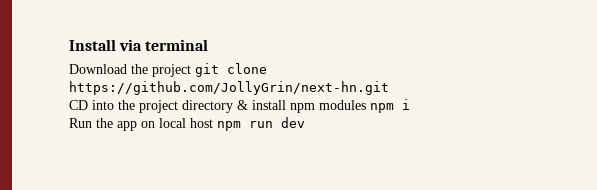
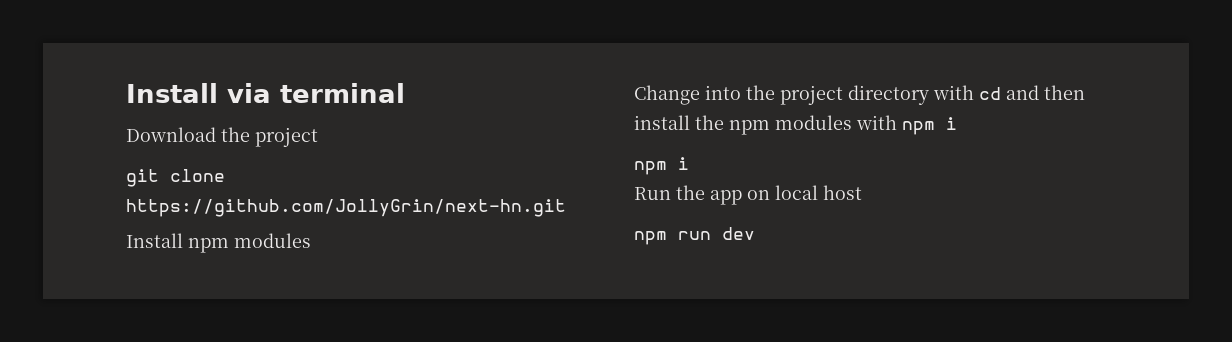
- Download the project git clone https://github.com/JollyGrin/next-hn.git
+ Download the project
+ git clone https://github.com/JollyGrin/next-hn.git
- CD into the project directory & install npm modules npm i
+ Install npm modules
+ Change into the project directory with cd and then install the npm modules with npm i
+ npm i
- Run the app on local host npm run dev
+ Run the app on local host
+ npm run dev

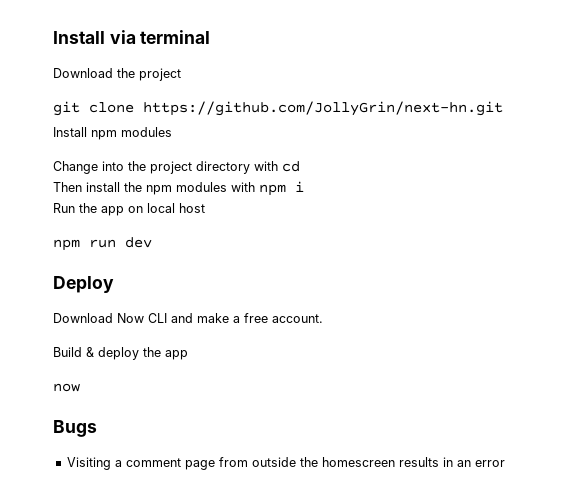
- Change into the project directory with cd and then install the npm modules with npm i
- npm i
+ Change into the project directory with cd
+ Then install the npm modules with npm i
+ Deploy
+ Download Now CLI and make a free account.
+ Build & deploy the app
+ now
+ Bugs
+ Visiting a comment page from outside the homescreen results in an error

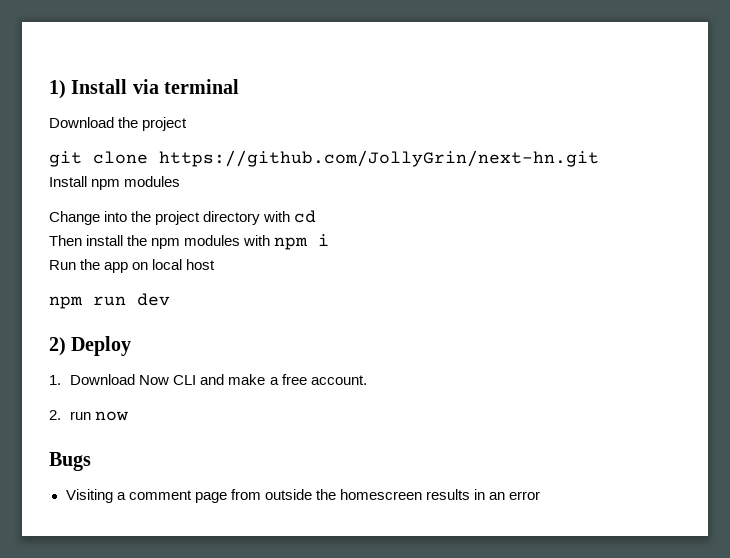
- Install via terminal
+ 1) Install via terminal
- Deploy
+ 2) Deploy
- Download Now CLI and make a free account.
+ 1. Download Now CLI and make a free account.
- Build & deploy the app
- now
+ 2. run now

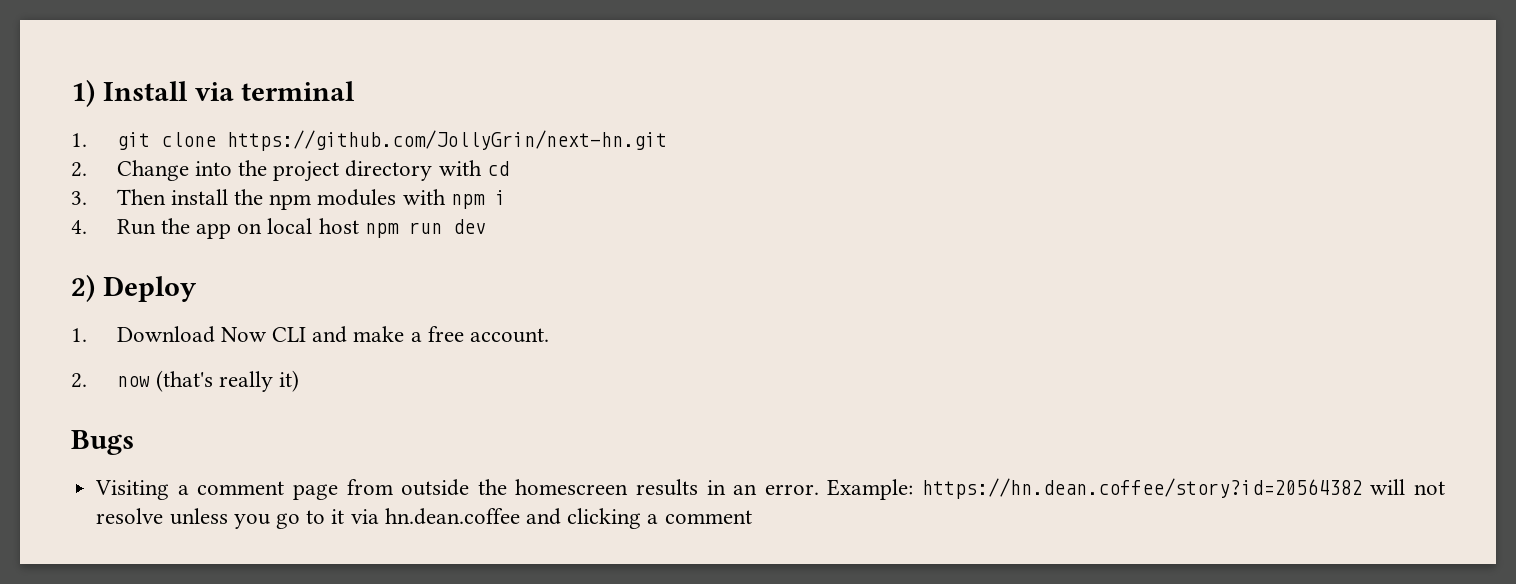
- Download the project
- git clone https://github.com/JollyGrin/next-hn.git
+ 1. git clone https://github.com/JollyGrin/next-hn.git
- Install npm modules
- Change into the project directory with cd
+ 2. Change into the project directory with cd
- Then install the npm modules with npm i
+ 3. Then install the npm modules with npm i
- Run the app on local host
- npm run dev
+ 4. Run the app on local host npm run dev
- 2. run now
+ 2. now (that's really it)
- Visiting a comment page from outside the homescreen results in an error
+ Visiting a comment page from outside the homescreen results in an error. Example: https://hn.dean.coffee/story?id=20564382 will not resolve unless you go to it via hn.dean.coffee and clicking a comment

